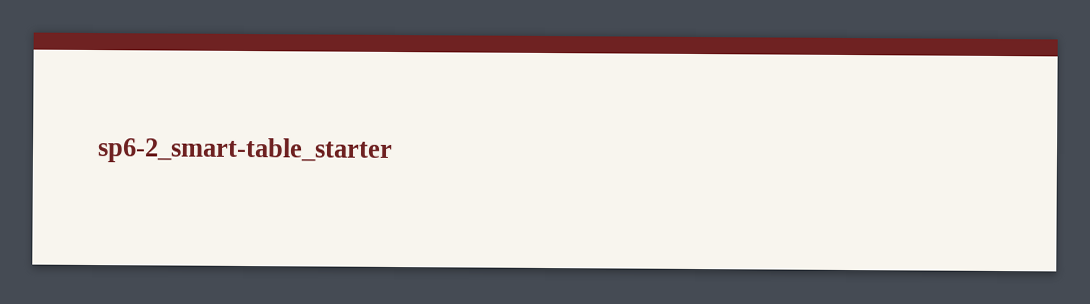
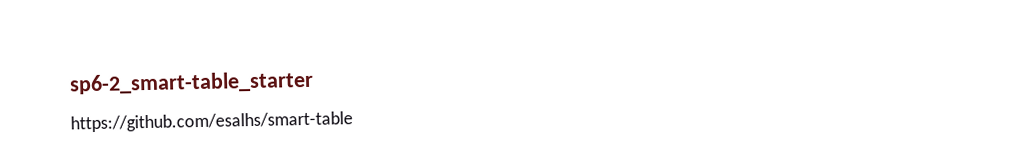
+ https://github.com/esalhs/smart-table

